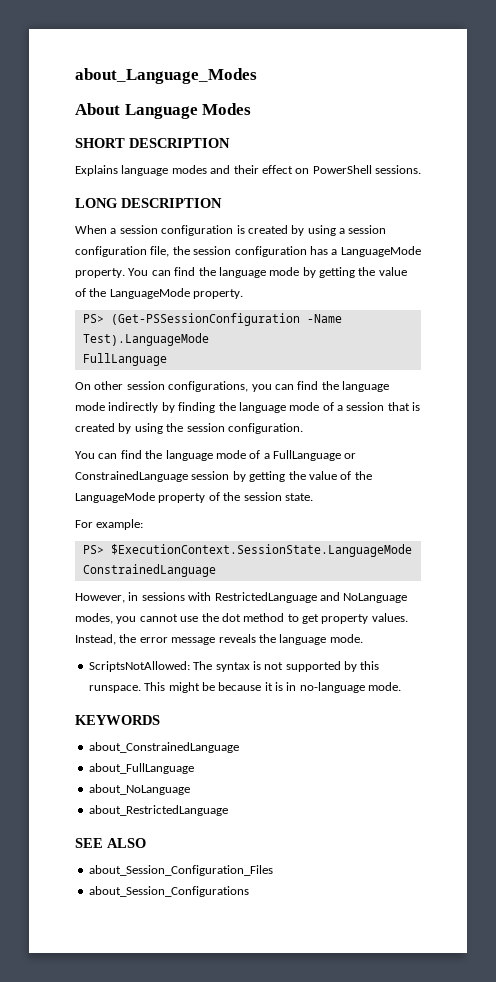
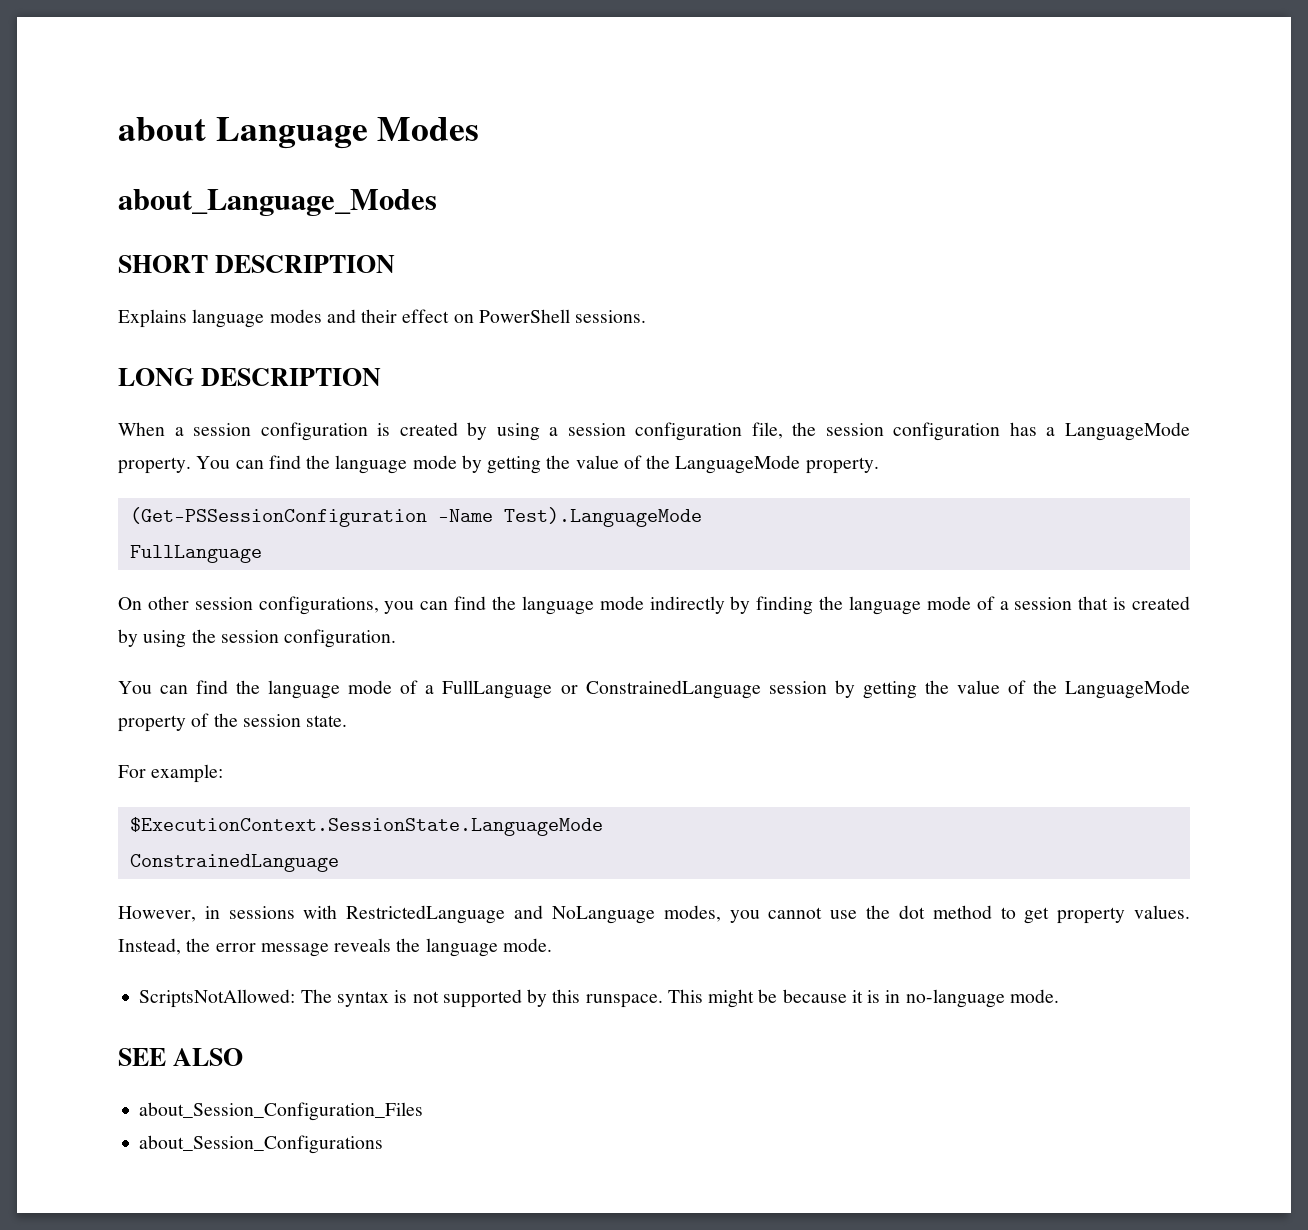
- about_Language_Modes
- About Language Modes
+ about Language Modes
+ about_Language_Modes
- PS> (Get-PSSessionConfiguration -Name Test).LanguageMode
+ (Get-PSSessionConfiguration -Name Test).LanguageMode
- PS> $ExecutionContext.SessionState.LanguageMode
+ $ExecutionContext.SessionState.LanguageMode
- KEYWORDS
- about_ConstrainedLanguage
- about_FullLanguage
- about_NoLanguage
- about_RestrictedLanguage

